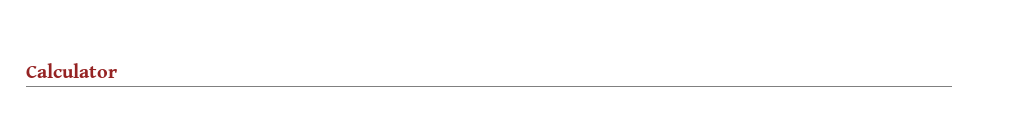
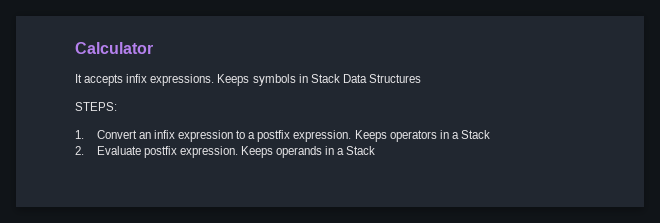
+ It accepts infix expressions. Keeps symbols in Stack Data Structures
+ STEPS:
+ 1. Convert an infix expression to a postfix expression. Keeps operators in a Stack
+ 2. Evaluate postfix expression. Keeps operands in a Stack

